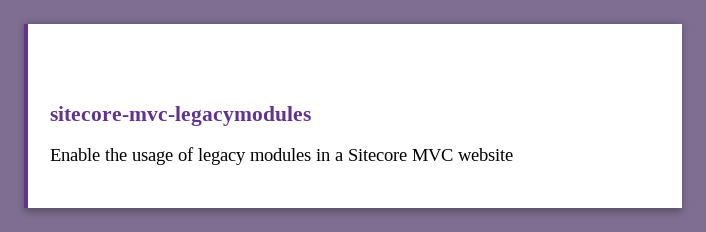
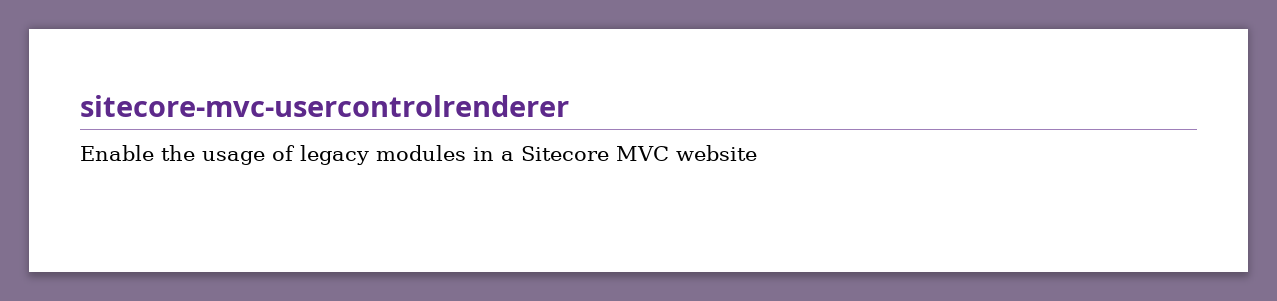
- sitecore-mvc-legacymodules
+ sitecore-mvc-usercontrolrenderer

